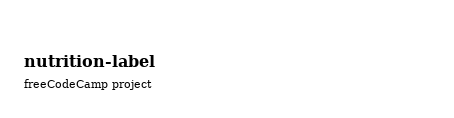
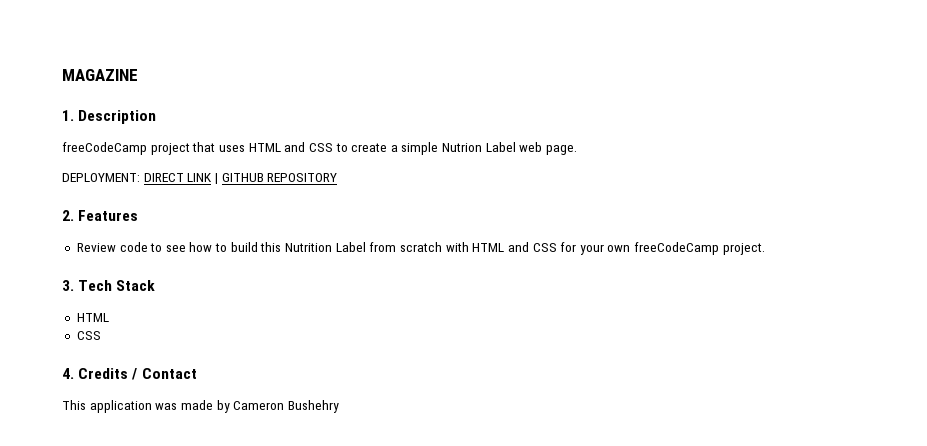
- nutrition-label
+ MAGAZINE
+ 1. Description
- freeCodeCamp project
+ freeCodeCamp project that uses HTML and CSS to create a simple Nutrion Label web page.
+ DEPLOYMENT: DIRECT LINK | GITHUB REPOSITORY
+ 2. Features
+ Review code to see how to build this Nutrition Label from scratch with HTML and CSS for your own freeCodeCamp project.
+ 3. Tech Stack
+ HTML
+ CSS
+ 4. Credits / Contact
+ This application was made by Cameron Bushehry

